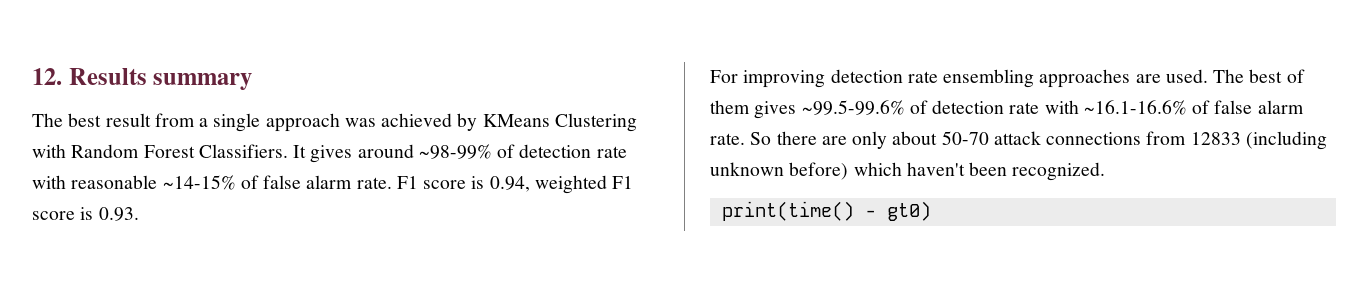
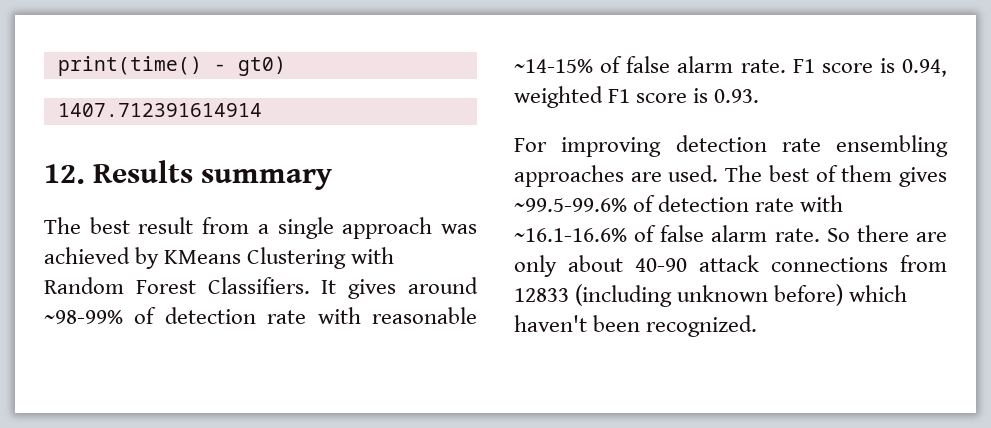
+ print(time() - gt0)
+ 1407.712391614914
- So there are only about 50-70 attack connections from 12833 (including unknown before) which haven't been recognized.
+ So there are only about 40-90 attack connections from 12833 (including unknown before) which haven't been recognized.
- print(time() - gt0)

